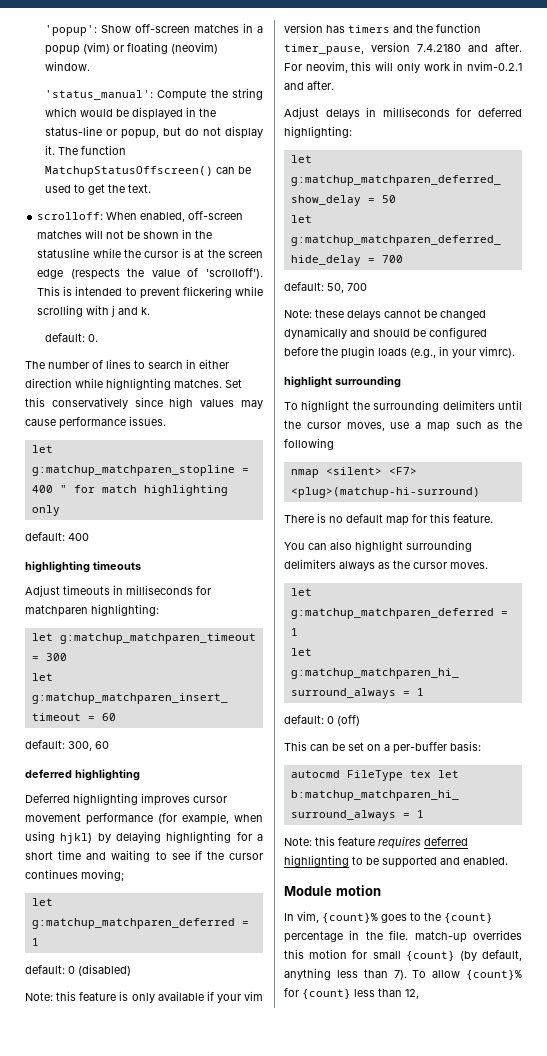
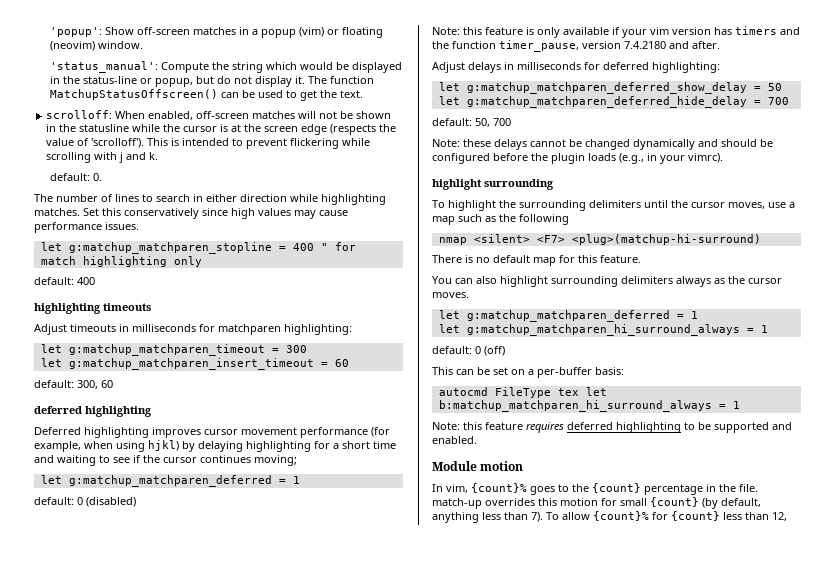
- For neovim, this will only work in nvim-0.2.1 and after.

